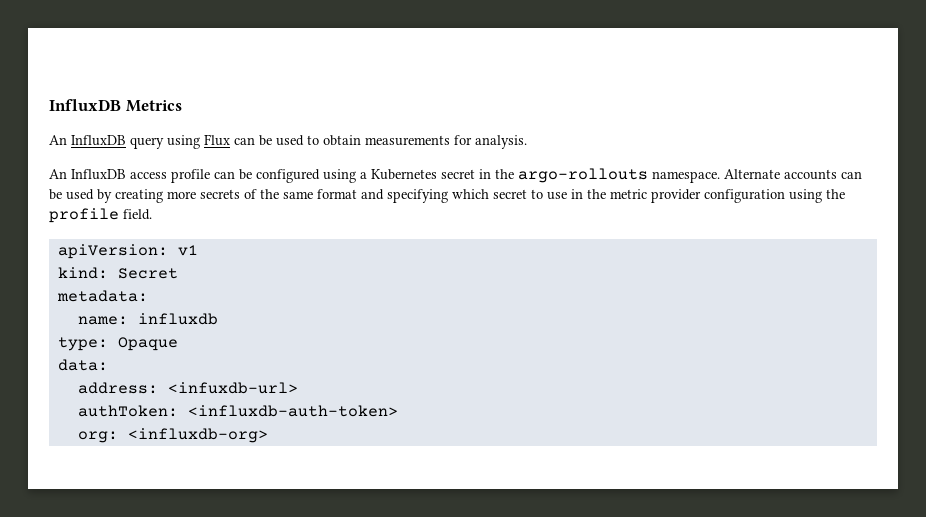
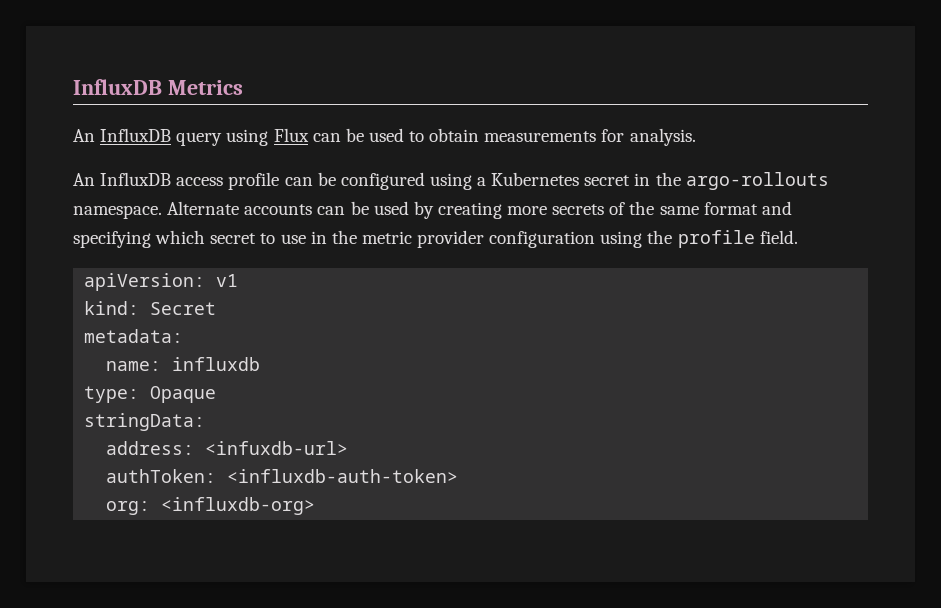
- data:
+ stringData:

